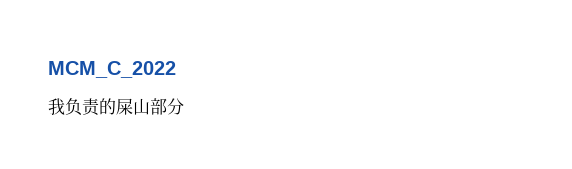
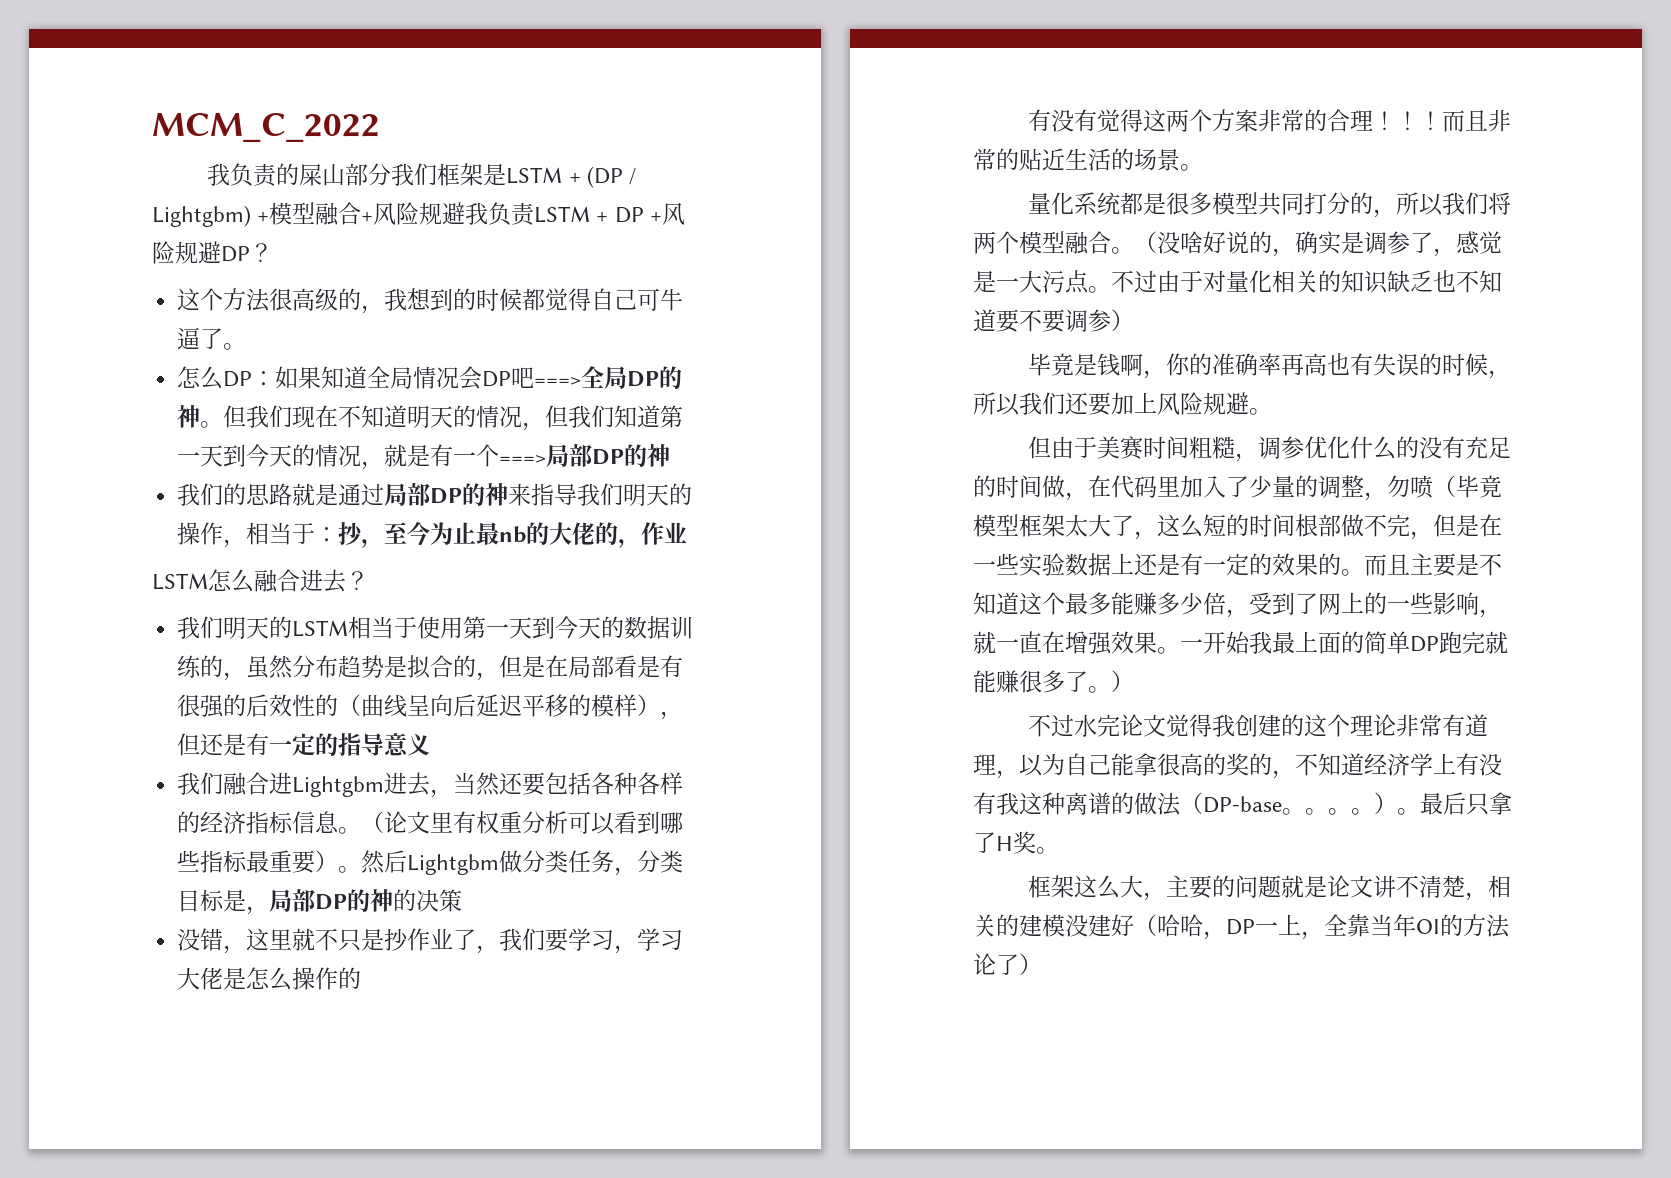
- 我负责的屎山部分
+ 我负责的屎山部分我们框架是LSTM + (DP / Lightgbm) +模型融合+风险规避我负责LSTM + DP +风险规避DP？
+ 这个方法很高级的，我想到的时候都觉得自己可牛逼了。
+ 怎么DP：如果知道全局情况会DP吧===>全局DP的神。但我们现在不知道明天的情况，但我们知道第一天到今天的情况，就是有一个===>局部DP的神
+ 我们的思路就是通过局部DP的神来指导我们明天的操作，相当于：抄，至今为止最nb的大佬的，作业
+ LSTM怎么融合进去？
+ 我们明天的LSTM相当于使用第一天到今天的数据训练的，虽然分布趋势是拟合的，但是在局部看是有很强的后效性的（曲线呈向后延迟平移的模样），但还是有一定的指导意义
+ 我们融合进Lightgbm进去，当然还要包括各种各样的经济指标信息。（论文里有权重分析可以看到哪些指标最重要）。然后Lightgbm做分类任务，分类目标是，局部DP的神的决策
+ 没错，这里就不只是抄作业了，我们要学习，学习大佬是怎么操作的
+ 有没有觉得这两个方案非常的合理！！！而且非常的贴近生活的场景。
+ 量化系统都是很多模型共同打分的，所以我们将两个模型融合。（没啥好说的，确实是调参了，感觉是一大污点。不过由于对量化相关的知识缺乏也不知道要不要调参）
+ 毕竟是钱啊，你的准确率再高也有失误的时候，所以我们还要加上风险规避。
+ 但由于美赛时间粗糙，调参优化什么的没有充足的时间做，在代码里加入了少量的调整，勿喷（毕竟模型框架太大了，这么短的时间根部做不完，但是在一些实验数据上还是有一定的效果的。而且主要是不知道这个最多能赚多少倍，受到了网上的一些影响，就一直在增强效果。一开始我最上面的简单DP跑完就能赚很多了。）
+ 不过水完论文觉得我创建的这个理论非常有道理，以为自己能拿很高的奖的，不知道经济学上有没有我这种离谱的做法（DP-base。。。。）。最后只拿了H奖。
+ 框架这么大，主要的问题就是论文讲不清楚，相关的建模没建好（哈哈，DP一上，全靠当年OI的方法论了）

